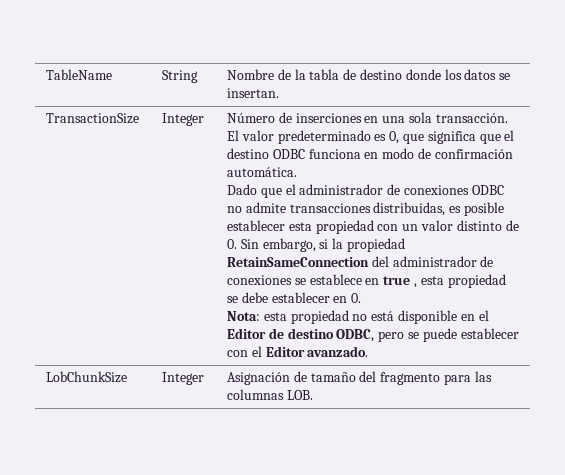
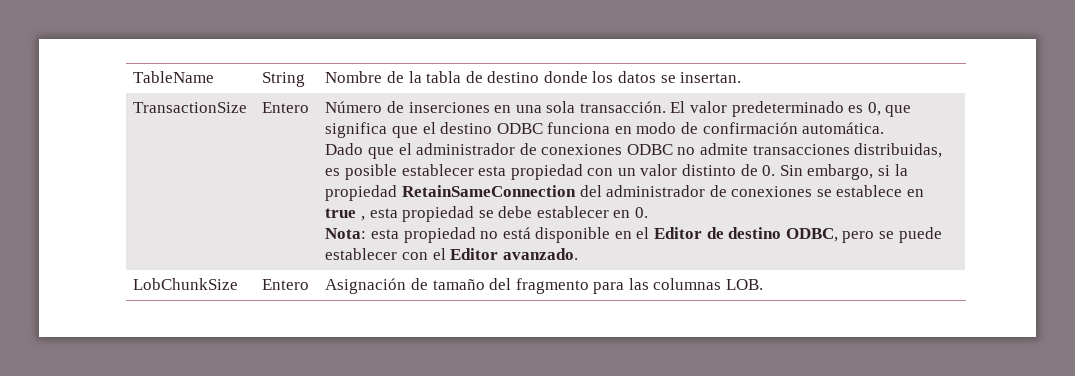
- TransactionSize | Integer
+ TransactionSize | Entero
- LobChunkSize | Integer | Asignación de tamaño del fragmento para las columnas LOB.
+ LobChunkSize | Entero | Asignación de tamaño del fragmento para las columnas LOB.

